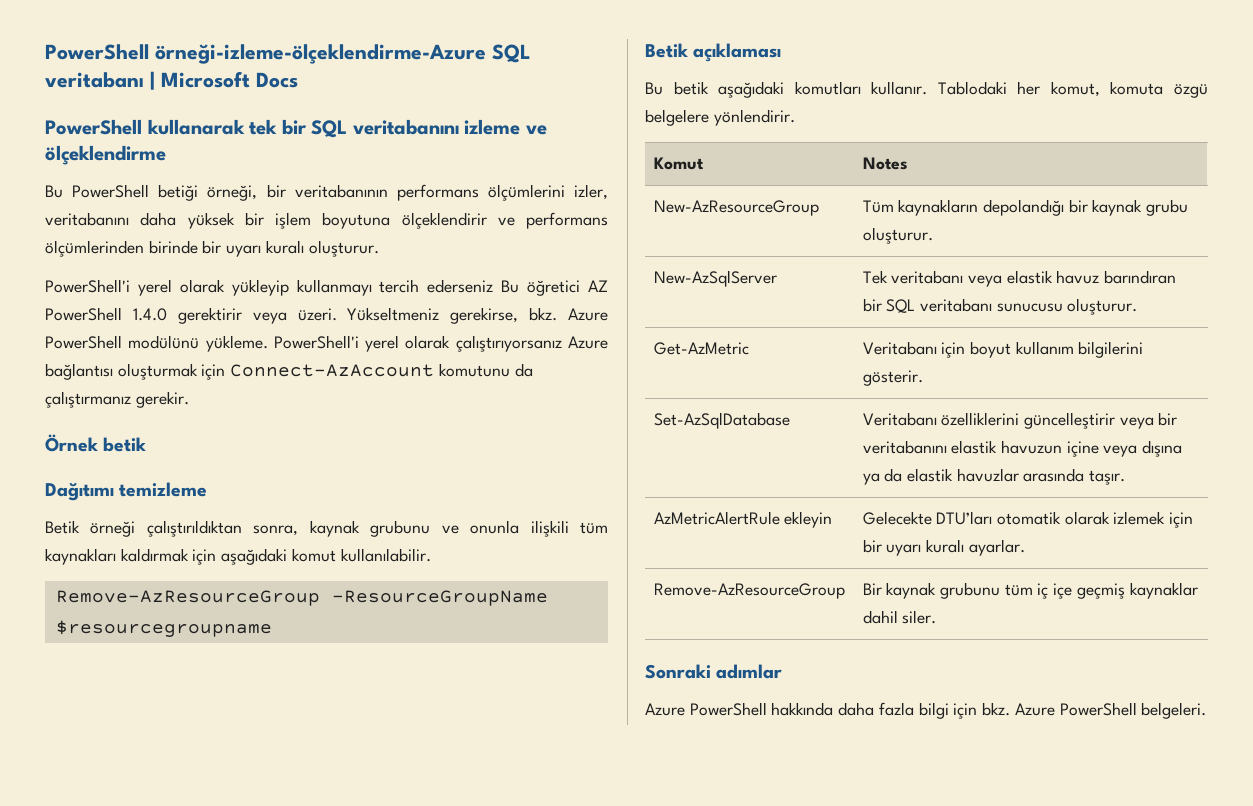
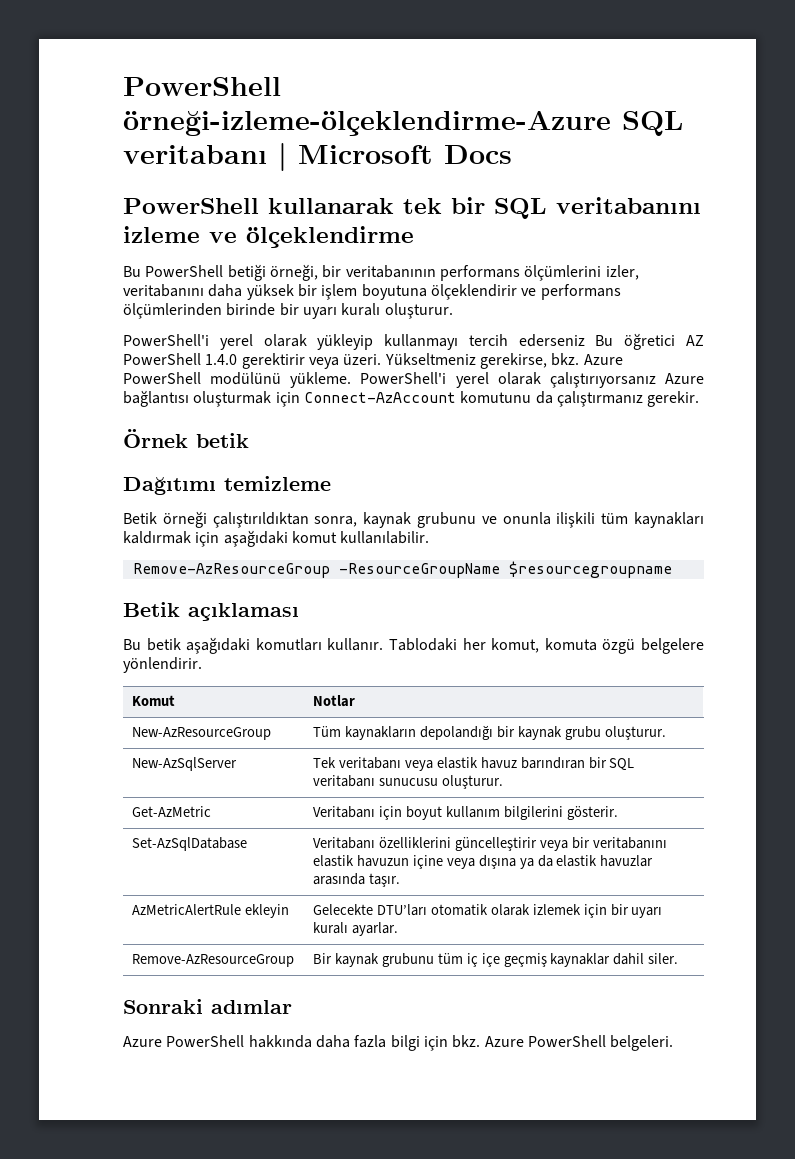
- Komut | Notes
+ Komut | Notlar

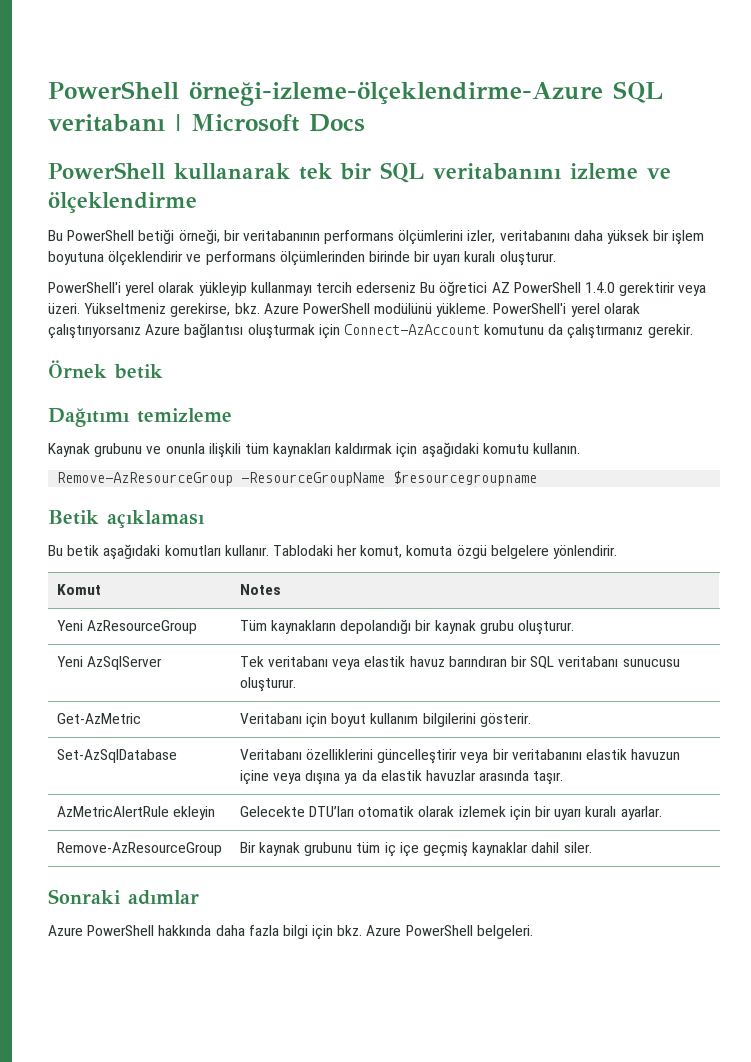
- Betik örneği çalıştırıldıktan sonra, kaynak grubunu ve onunla ilişkili tüm kaynakları kaldırmak için aşağıdaki komut kullanılabilir.
+ Kaynak grubunu ve onunla ilişkili tüm kaynakları kaldırmak için aşağıdaki komutu kullanın.
- Komut | Notlar
- New-AzResourceGroup | Tüm kaynakların depolandığı bir kaynak grubu oluşturur.
+ Komut | Notes
+ Yeni AzResourceGroup | Tüm kaynakların depolandığı bir kaynak grubu oluşturur.
- New-AzSqlServer | Tek veritabanı veya elastik havuz barındıran bir SQL veritabanı sunucusu oluşturur.
+ Yeni AzSqlServer | Tek veritabanı veya elastik havuz barındıran bir SQL veritabanı sunucusu oluşturur.

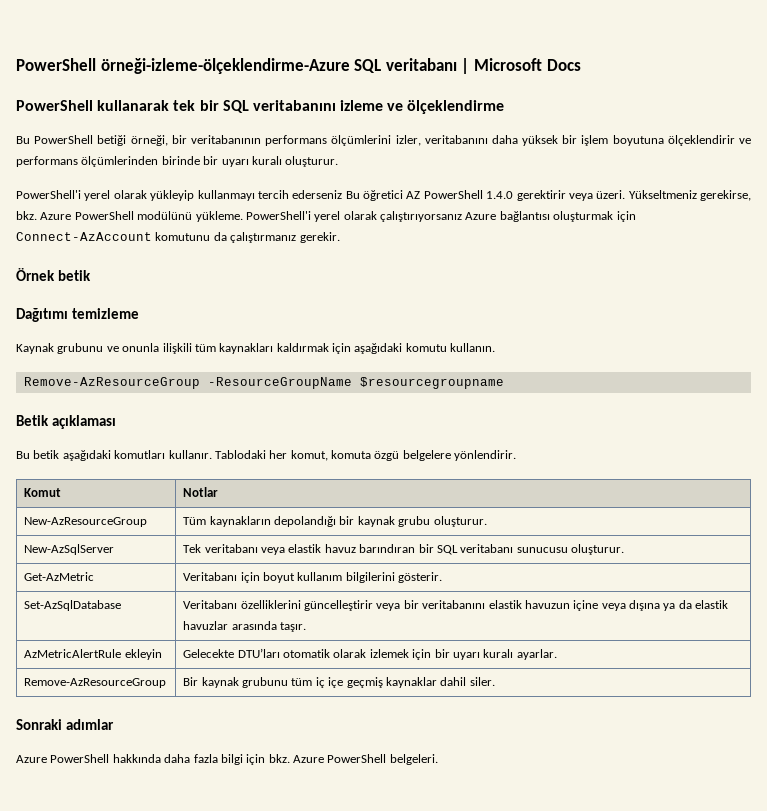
- Komut | Notes
- Yeni AzResourceGroup | Tüm kaynakların depolandığı bir kaynak grubu oluşturur.
+ Komut | Notlar
+ New-AzResourceGroup | Tüm kaynakların depolandığı bir kaynak grubu oluşturur.
- Yeni AzSqlServer | Tek veritabanı veya elastik havuz barındıran bir SQL veritabanı sunucusu oluşturur.
+ New-AzSqlServer | Tek veritabanı veya elastik havuz barındıran bir SQL veritabanı sunucusu oluşturur.

